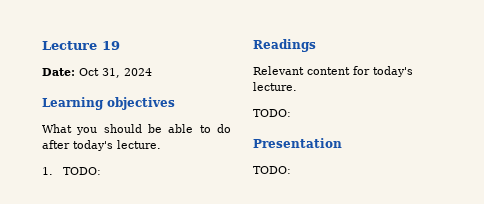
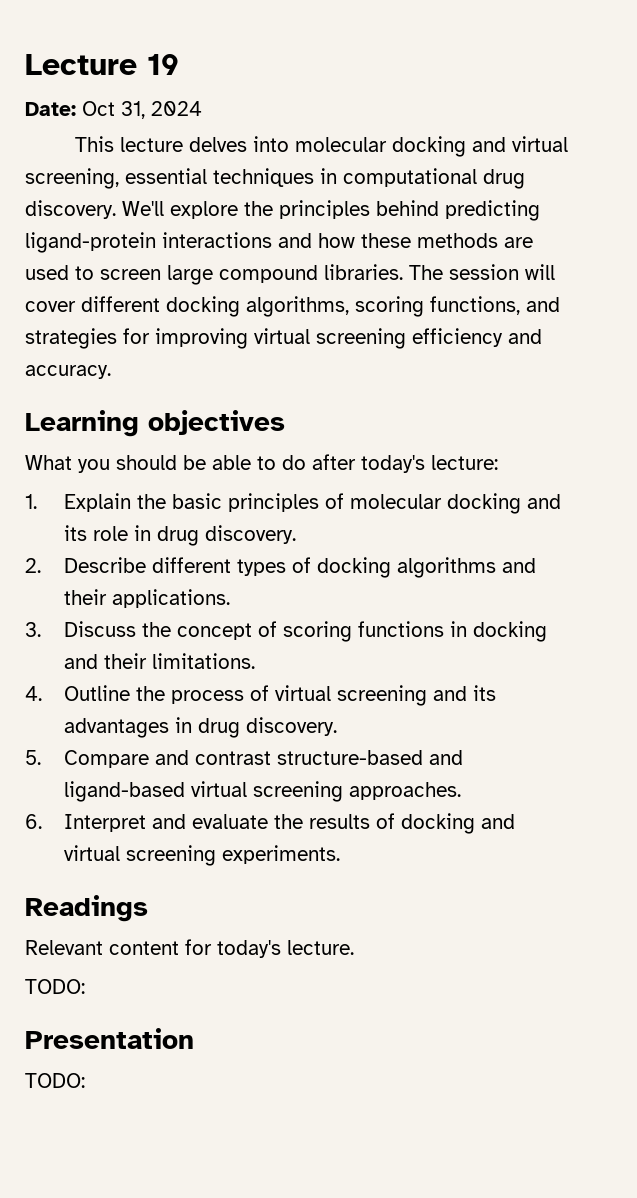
+ This lecture delves into molecular docking and virtual screening, essential techniques in computational drug discovery. We'll explore the principles behind predicting ligand-protein interactions and how these methods are used to screen large compound libraries. The session will cover different docking algorithms, scoring functions, and strategies for improving virtual screening efficiency and accuracy.
- What you should be able to do after today's lecture.
+ What you should be able to do after today's lecture:
- 1. TODO:
+ 1. Explain the basic principles of molecular docking and its role in drug discovery.
+ 2. Describe different types of docking algorithms and their applications.
+ 3. Discuss the concept of scoring functions in docking and their limitations.
+ 4. Outline the process of virtual screening and its advantages in drug discovery.
+ 5. Compare and contrast structure-based and ligand-based virtual screening approaches.
+ 6. Interpret and evaluate the results of docking and virtual screening experiments.

